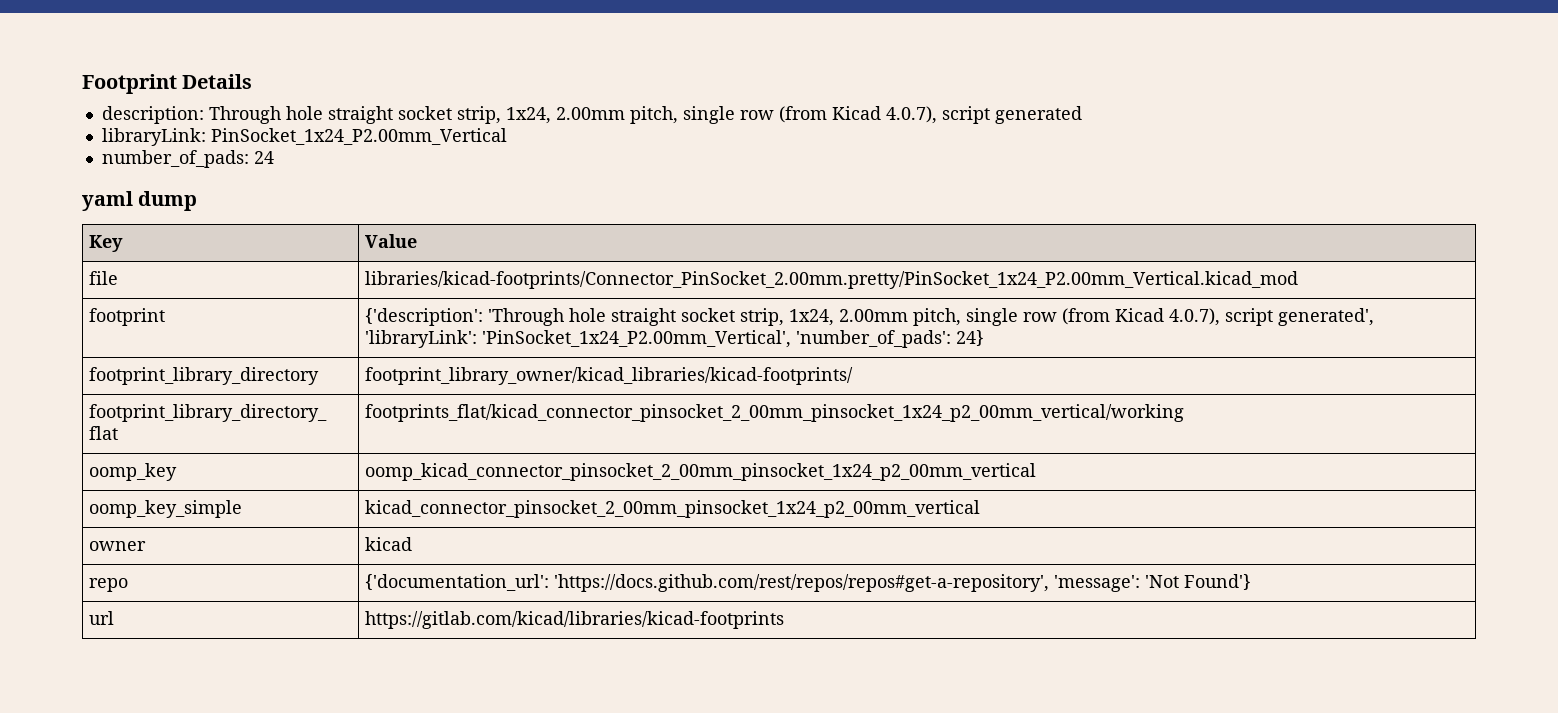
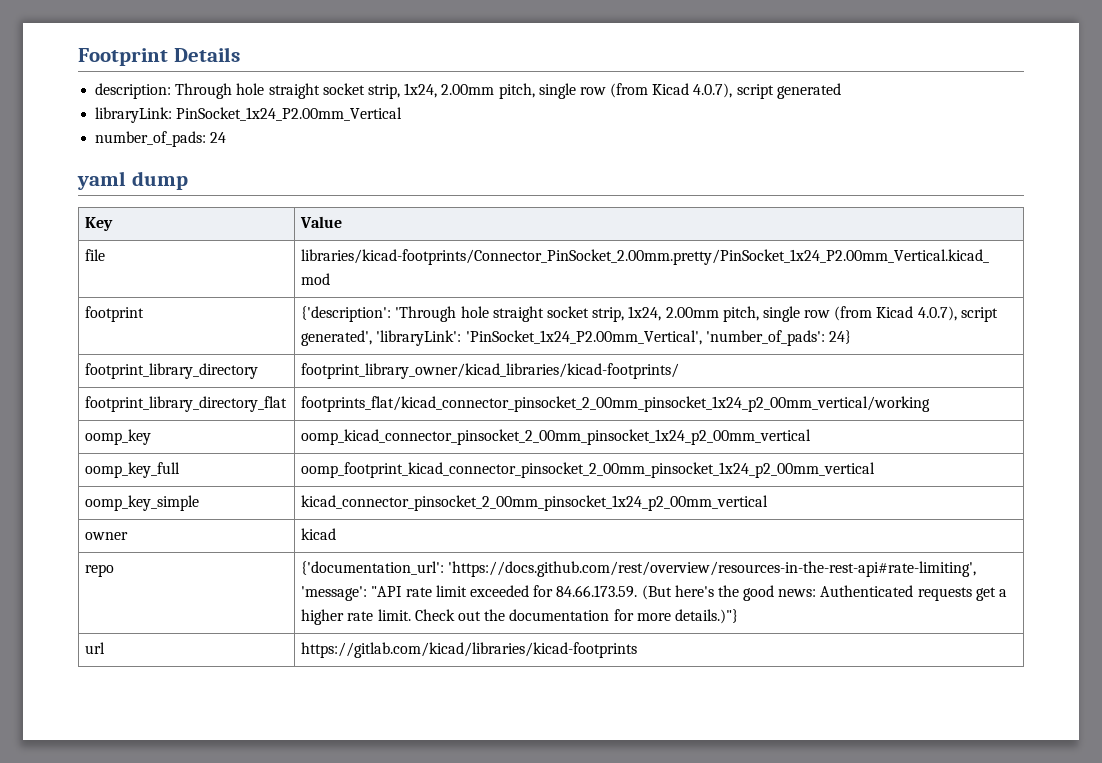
+ oomp_key_full | oomp_footprint_kicad_connector_pinsocket_2_00mm_pinsocket_1x24_p2_00mm_vertical
- repo | {'documentation_url': 'https://docs.github.com/rest/repos/repos#get-a-repository', 'message': 'Not Found'}
+ repo | {'documentation_url': 'https://docs.github.com/rest/overview/resources-in-the-rest-api#rate-limiting', 'message': "API rate limit exceeded for 84.66.173.59. (But here's the good news: Authenticated requests get a higher rate limit. Check out the documentation for more details.)"}

